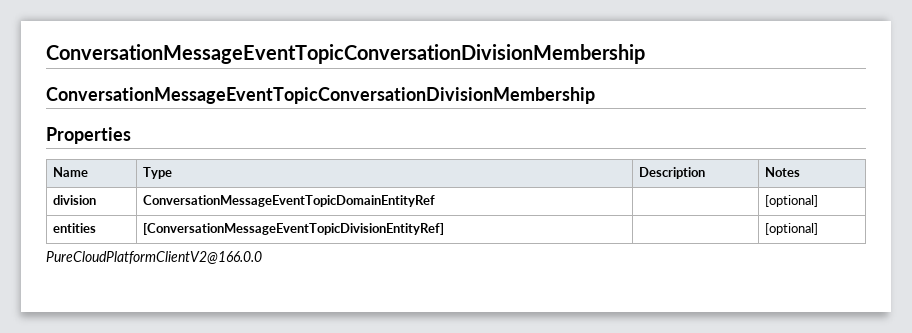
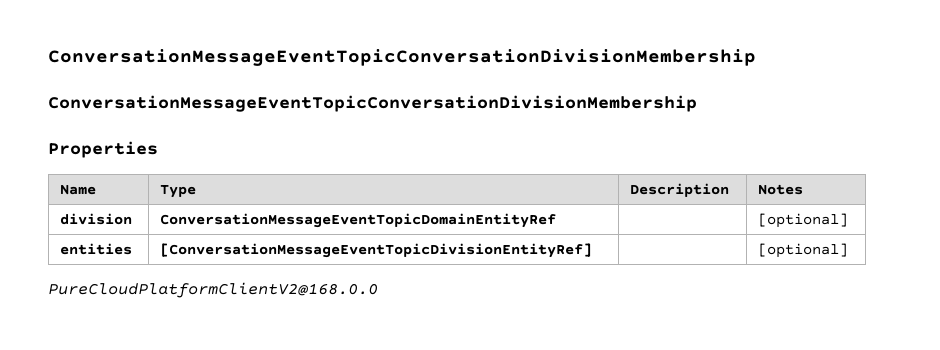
- PureCloudPlatformClientV2@166.0.0
+ PureCloudPlatformClientV2@168.0.0

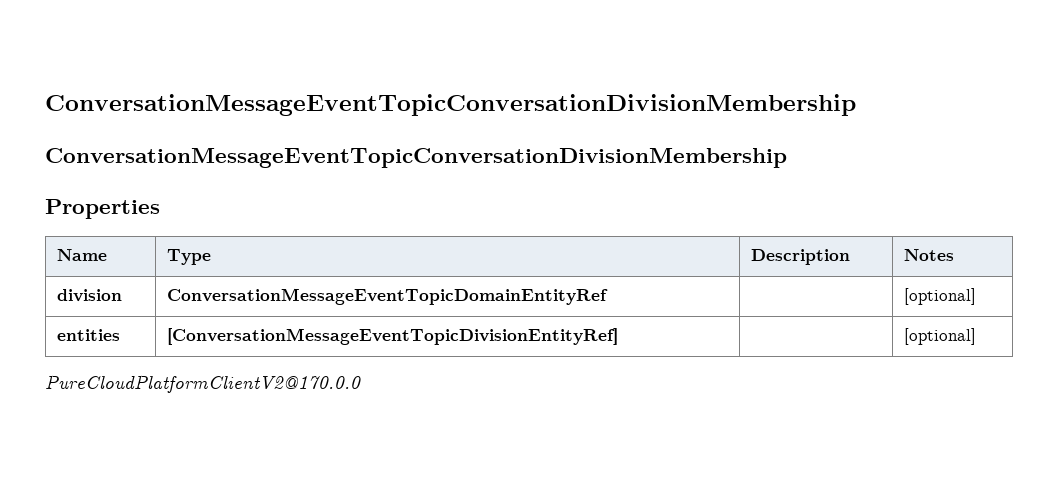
- PureCloudPlatformClientV2@168.0.0
+ PureCloudPlatformClientV2@170.0.0

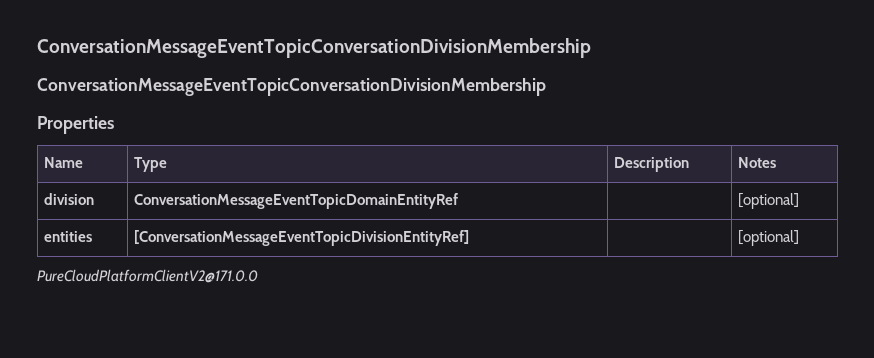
- PureCloudPlatformClientV2@170.0.0
+ PureCloudPlatformClientV2@171.0.0

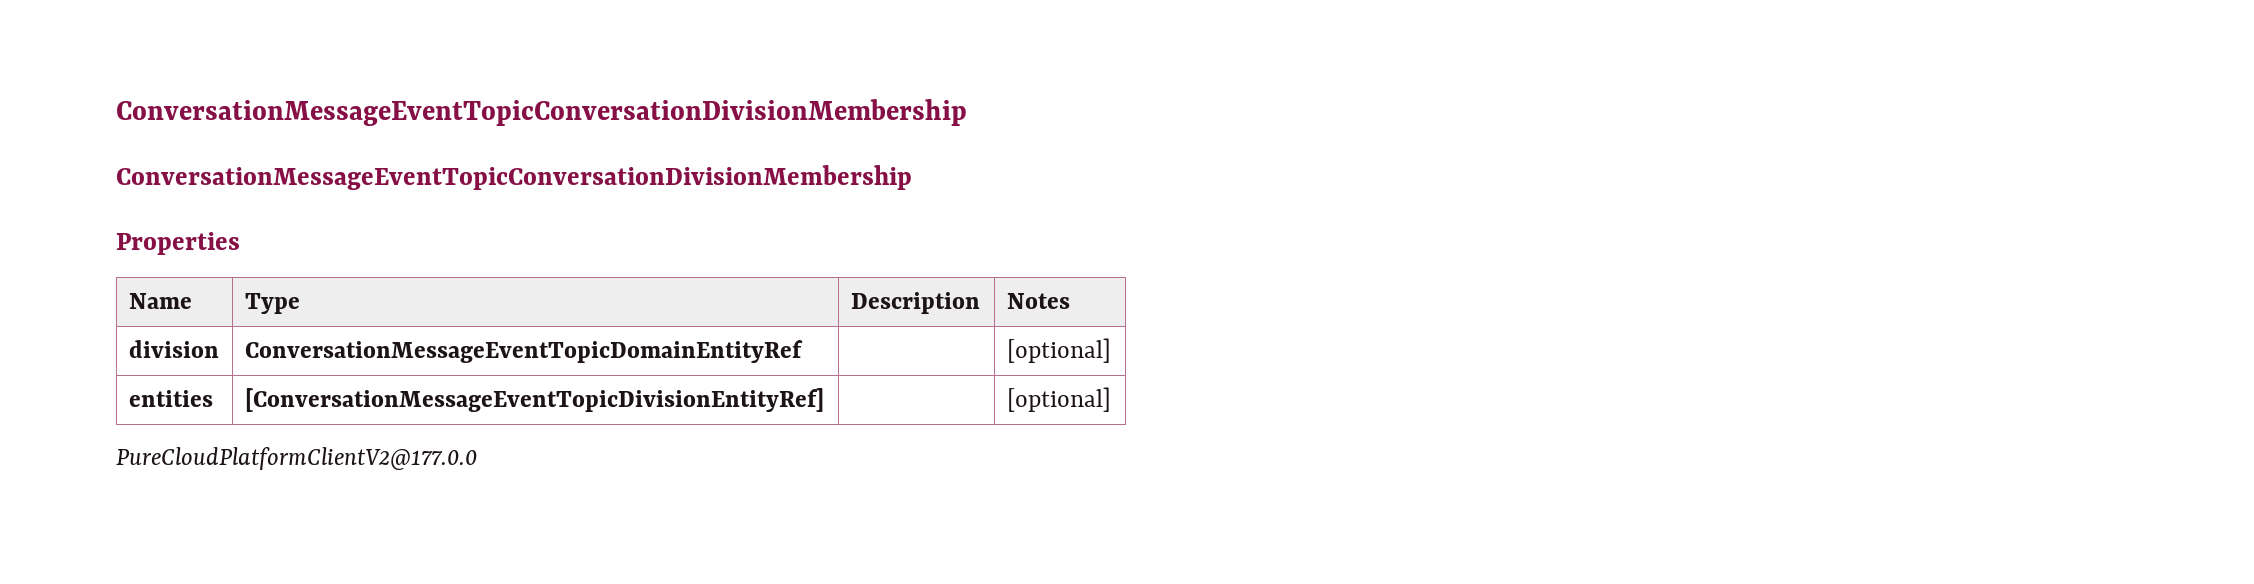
- PureCloudPlatformClientV2@171.0.0
+ PureCloudPlatformClientV2@177.0.0

